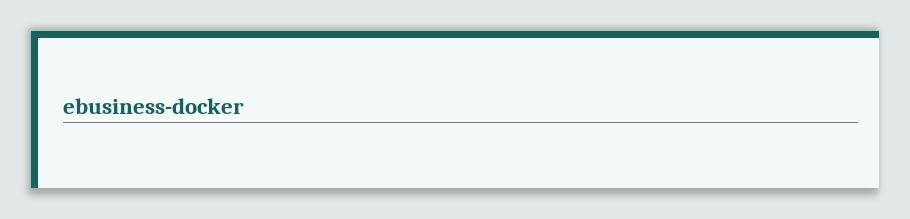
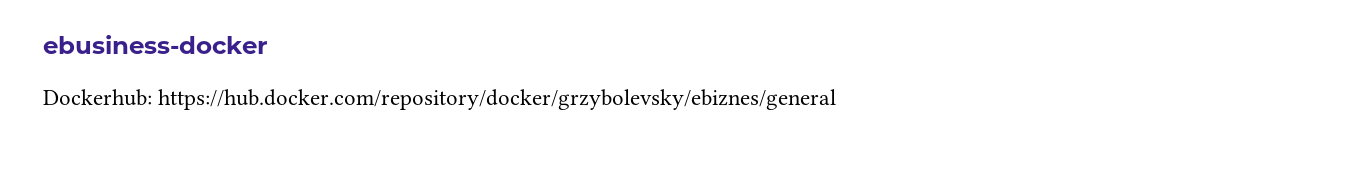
+ Dockerhub: https://hub.docker.com/repository/docker/grzybolevsky/ebiznes/general

